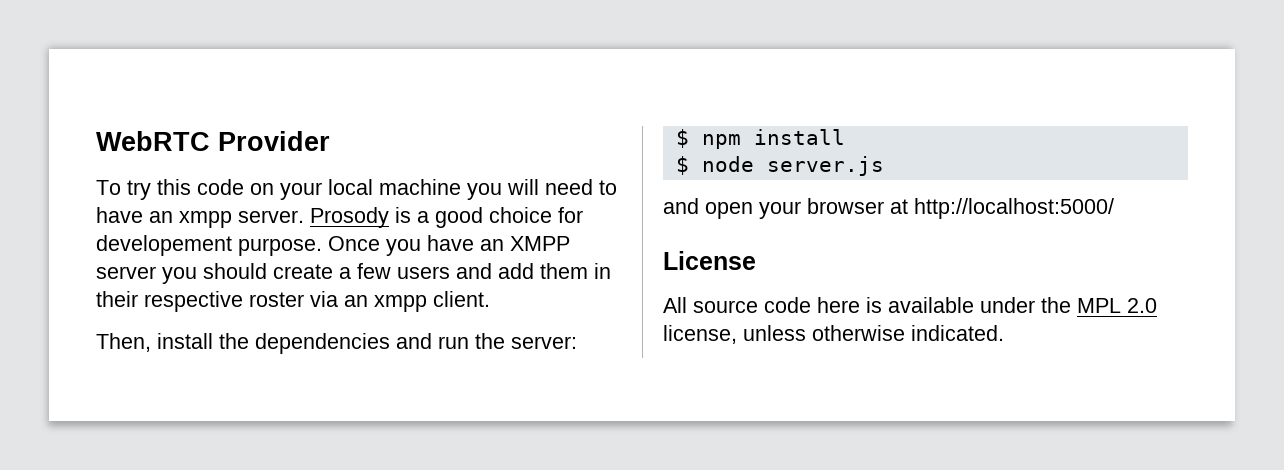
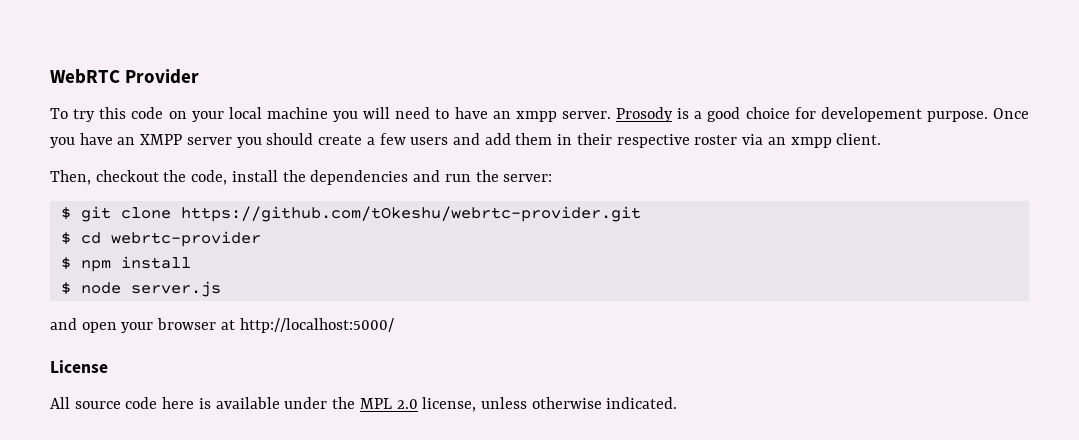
- Then, install the dependencies and run the server:
+ Then, checkout the code, install the dependencies and run the server:
+ $ git clone https://github.com/tOkeshu/webrtc-provider.git
+ $ cd webrtc-provider

